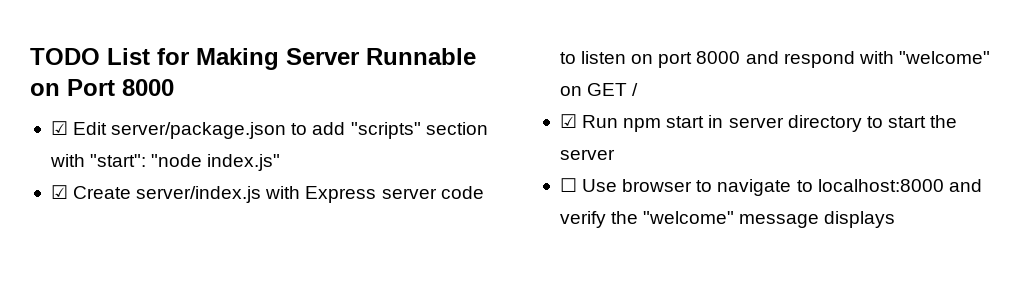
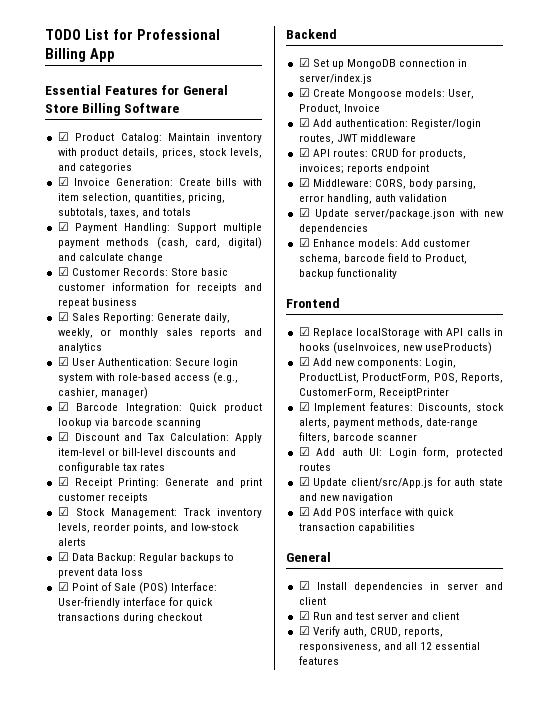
- TODO List for Making Server Runnable on Port 8000
- ☑ Edit server/package.json to add "scripts" section with "start": "node index.js"
- ☑ Create server/index.js with Express server code to listen on port 8000 and respond with "welcome" on GET /
- ☑ Run npm start in server directory to start the server
- ☐ Use browser to navigate to localhost:8000 and verify the "welcome" message displays
+ TODO List for Professional Billing App
+ Essential Features for General Store Billing Software
+ ☑ Product Catalog: Maintain inventory with product details, prices, stock levels, and categories
+ ☑ Invoice Generation: Create bills with item selection, quantities, pricing, subtotals, taxes, and totals
+ ☑ Payment Handling: Support multiple payment methods (cash, card, digital) and calculate change
+ ☑ Customer Records: Store basic customer information for receipts and repeat business
+ ☑ Sales Reporting: Generate daily, weekly, or monthly sales reports and analytics
+ ☑ User Authentication: Secure login system with role-based access (e.g., cashier, manager)
+ ☑ Barcode Integration: Quick product lookup via barcode scanning
+ ☑ Discount and Tax Calculation: Apply item-level or bill-level discounts and configurable tax rates
+ ☑ Receipt Printing: Generate and print customer receipts
+ ☑ Stock Management: Track inventory levels, reorder points, and low-stock alerts
+ ☑ Data Backup: Regular backups to prevent data loss
+ ☑ Point of Sale (POS) Interface: User-friendly interface for quick transactions during checkout
+ Backend
+ ☑ Set up MongoDB connection in server/index.js
+ ☑ Create Mongoose models: User, Product, Invoice
+ ☑ Add authentication: Register/login routes, JWT middleware
+ ☑ API routes: CRUD for products, invoices; reports endpoint
+ ☑ Middleware: CORS, body parsing, error handling, auth validation
+ ☑ Update server/package.json with new dependencies
+ ☑ Enhance models: Add customer schema, barcode field to Product, backup functionality
+ Frontend
+ ☑ Replace localStorage with API calls in hooks (useInvoices, new useProducts)
+ ☑ Add new components: Login, ProductList, ProductForm, POS, Reports, CustomerForm, ReceiptPrinter
+ ☑ Implement features: Discounts, stock alerts, payment methods, date-range filters, barcode scanner
+ ☑ Add auth UI: Login form, protected routes
+ ☑ Update client/src/App.js for auth state and new navigation
+ ☑ Add POS interface with quick transaction capabilities
+ General
+ ☑ Install dependencies in server and client
+ ☑ Run and test server and client
+ ☑ Verify auth, CRUD, reports, responsiveness, and all 12 essential features

